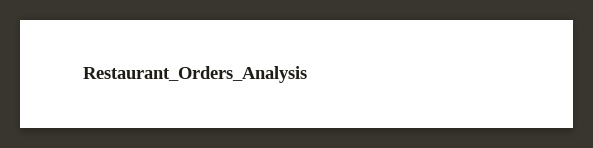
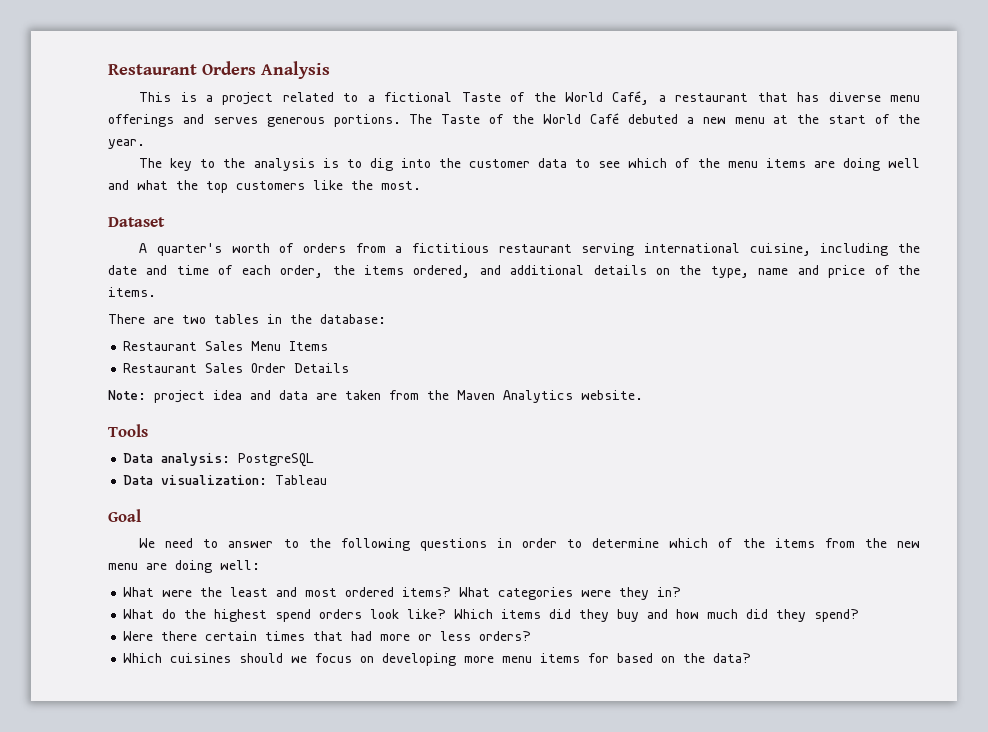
- Restaurant_Orders_Analysis
+ Restaurant Orders Analysis
+ This is a project related to a fictional Taste of the World Café, a restaurant that has diverse menu offerings and serves generous portions. The Taste of the World Café debuted a new menu at the start of the year.
+ The key to the analysis is to dig into the customer data to see which of the menu items are doing well and what the top customers like the most.
+ Dataset
+ A quarter's worth of orders from a fictitious restaurant serving international cuisine, including the date and time of each order, the items ordered, and additional details on the type, name and price of the items.
+ There are two tables in the database:
+ Restaurant Sales Menu Items
+ Restaurant Sales Order Details
+ Note: project idea and data are taken from the Maven Analytics website.
+ Tools
+ Data analysis: PostgreSQL
+ Data visualization: Tableau
+ Goal
+ We need to answer to the following questions in order to determine which of the items from the new menu are doing well:
+ What were the least and most ordered items? What categories were they in?
+ What do the highest spend orders look like? Which items did they buy and how much did they spend?
+ Were there certain times that had more or less orders?
+ Which cuisines should we focus on developing more menu items for based on the data?

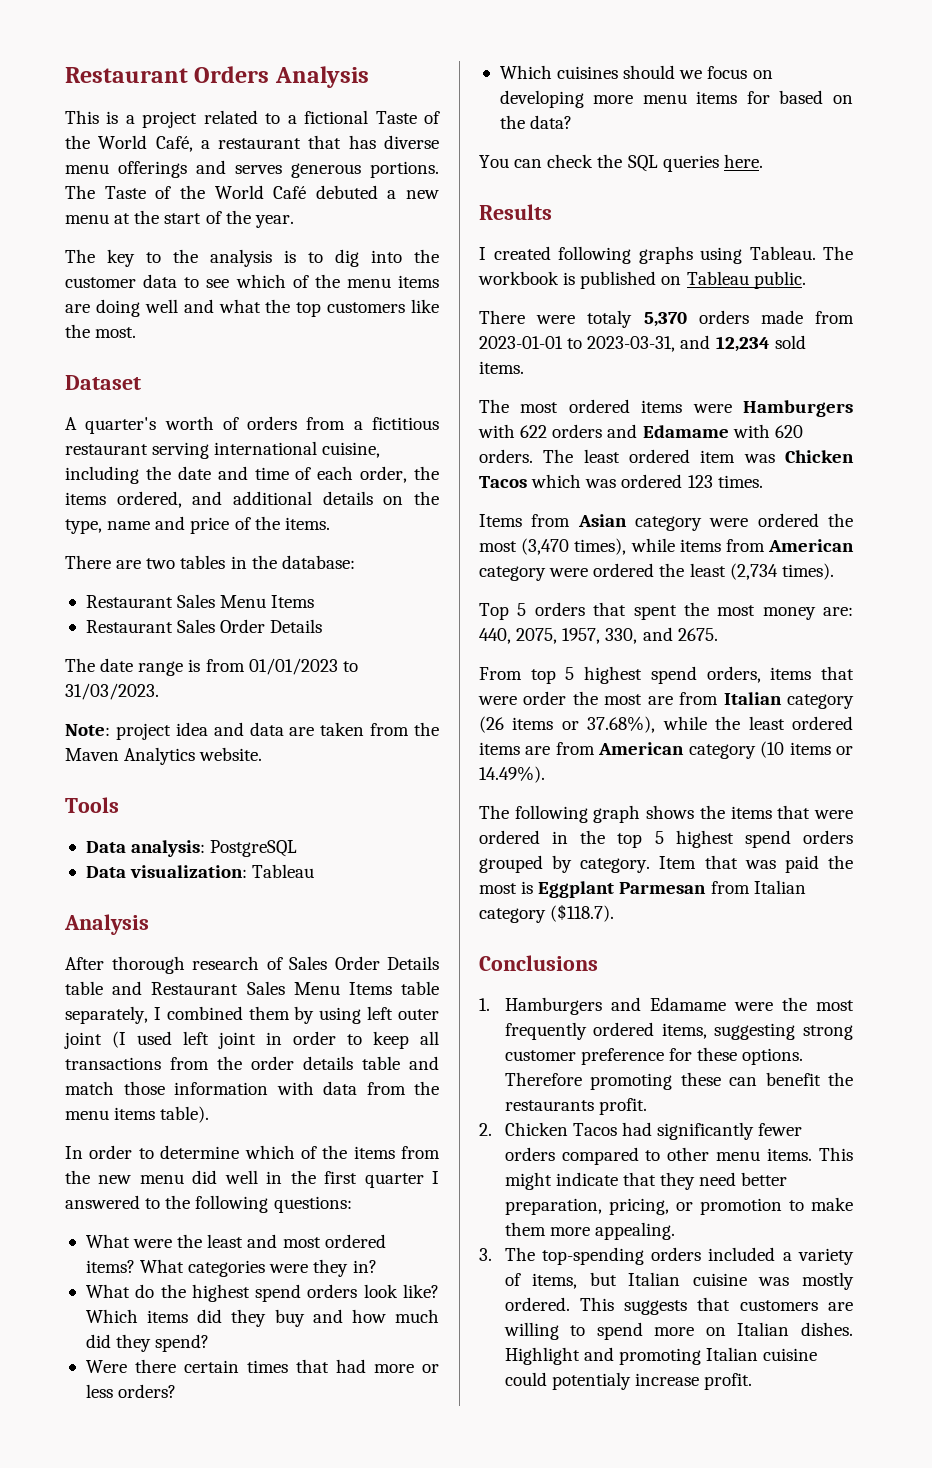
+ The date range is from 01/01/2023 to 31/03/2023.
  Data visualization: Tableau
- Goal
- We need to answer to the following questions in order to determine which of the items from the new menu are doing well:
+ Analysis
+ After thorough research of Sales Order Details table and Restaurant Sales Menu Items table separately, I combined them by using left outer joint (I used left joint in order to keep all transactions from the order details table and match those information with data from the menu items table).
+ In order to determine which of the items from the new menu did well in the first quarter I answered to the following questions:
+ You can check the SQL queries here.
+ Results
+ I created following graphs using Tableau. The workbook is published on Tableau public.
+ There were totaly 5,370 orders made from 2023-01-01 to 2023-03-31, and 12,234 sold items.
+ The most ordered items were Hamburgers with 622 orders and Edamame with 620 orders. The least ordered item was Chicken Tacos which was ordered 123 times.
+ Items from Asian category were ordered the most (3,470 times), while items from American category were ordered the least (2,734 times).
+ Top 5 orders that spent the most money are: 440, 2075, 1957, 330, and 2675.
+ From top 5 highest spend orders, items that were order the most are from Italian category (26 items or 37.68%), while the least ordered items are from American category (10 items or 14.49%).
+ The following graph shows the items that were ordered in the top 5 highest spend orders grouped by category. Item that was paid the most is Eggplant Parmesan from Italian category ($118.7).
+ Conclusions
+ 1. Hamburgers and Edamame were the most frequently ordered items, suggesting strong customer preference for these options. Therefore promoting these can benefit the restaurants profit.
+ 2. Chicken Tacos had significantly fewer orders compared to other menu items. This might indicate that they need better preparation, pricing, or promotion to make them more appealing.
+ 3. The top-spending orders included a variety of items, but Italian cuisine was mostly ordered. This suggests that customers are willing to spend more on Italian dishes. Highlight and promoting Italian cuisine could potentialy increase profit.

